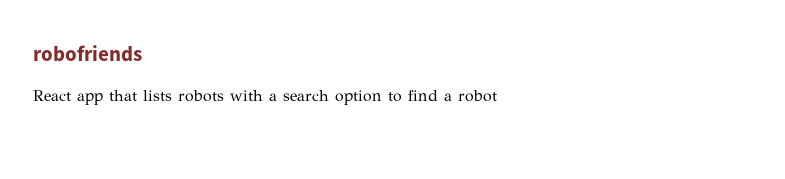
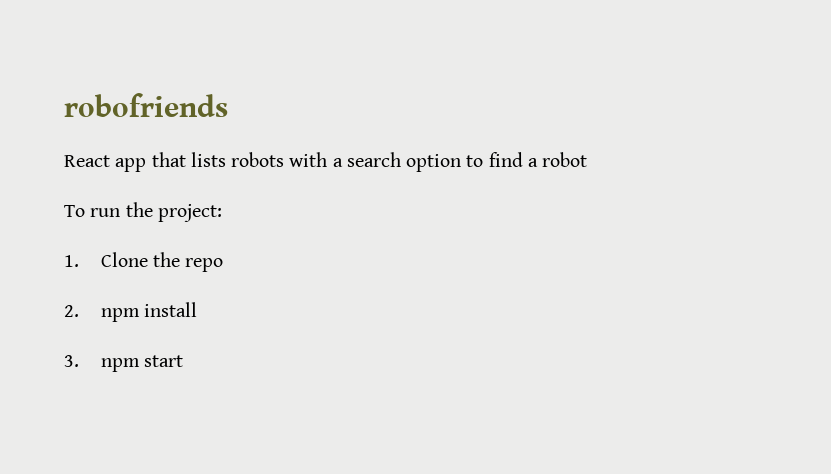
+ To run the project:
+ 1. Clone the repo
+ 2. npm install
+ 3. npm start

